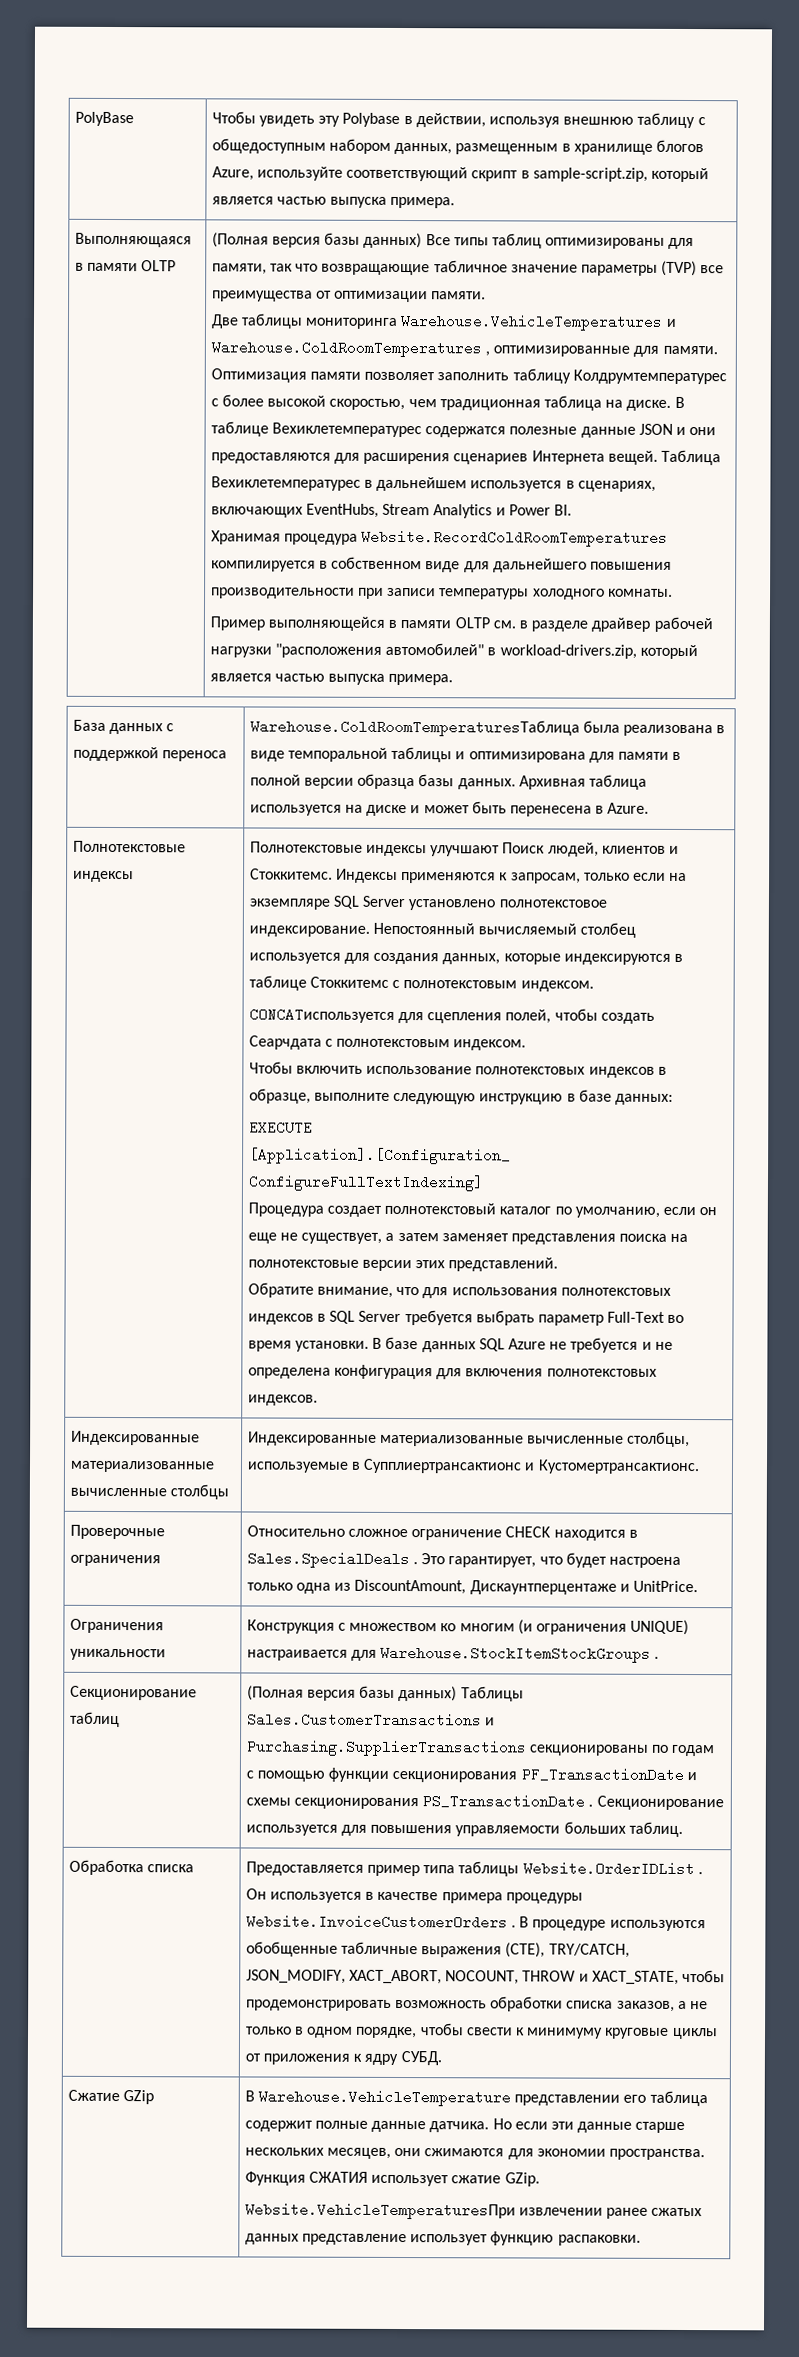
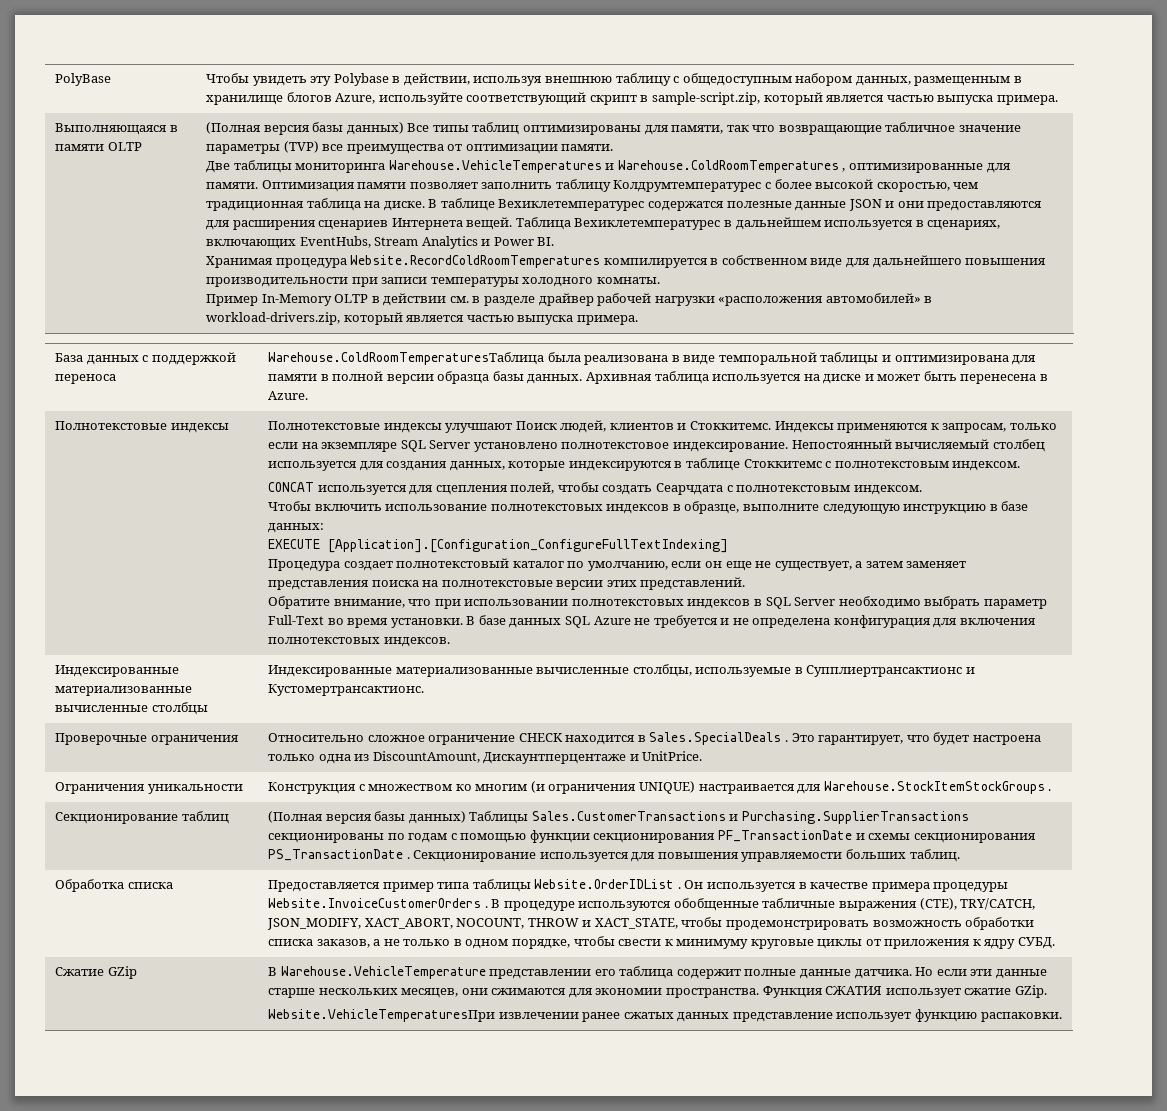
- Пример выполняющейся в памяти OLTP см. в разделе драйвер рабочей нагрузки "расположения автомобилей" в workload-drivers.zip, который является частью выпуска примера.
+ Пример In-Memory OLTP в действии см. в разделе драйвер рабочей нагрузки «расположения автомобилей» в workload-drivers.zip, который является частью выпуска примера.
- CONCATиспользуется для сцепления полей, чтобы создать Сеарчдата с полнотекстовым индексом.
+ CONCAT используется для сцепления полей, чтобы создать Сеарчдата с полнотекстовым индексом.
- Обратите внимание, что для использования полнотекстовых индексов в SQL Server требуется выбрать параметр Full-Text во время установки.
+ Обратите внимание, что при использовании полнотекстовых индексов в SQL Server необходимо выбрать параметр Full-Text во время установки.

